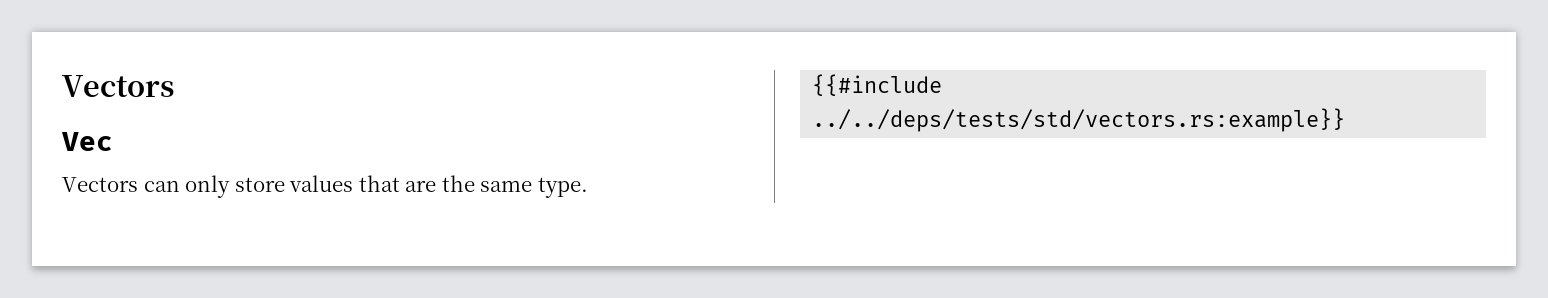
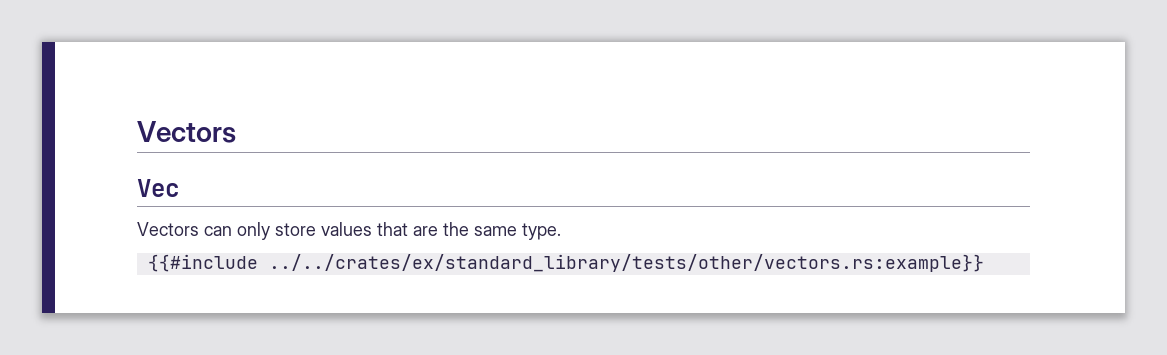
- {{#include ../../deps/tests/std/vectors.rs:example}}
+ {{#include ../../crates/ex/standard_library/tests/other/vectors.rs:example}}

